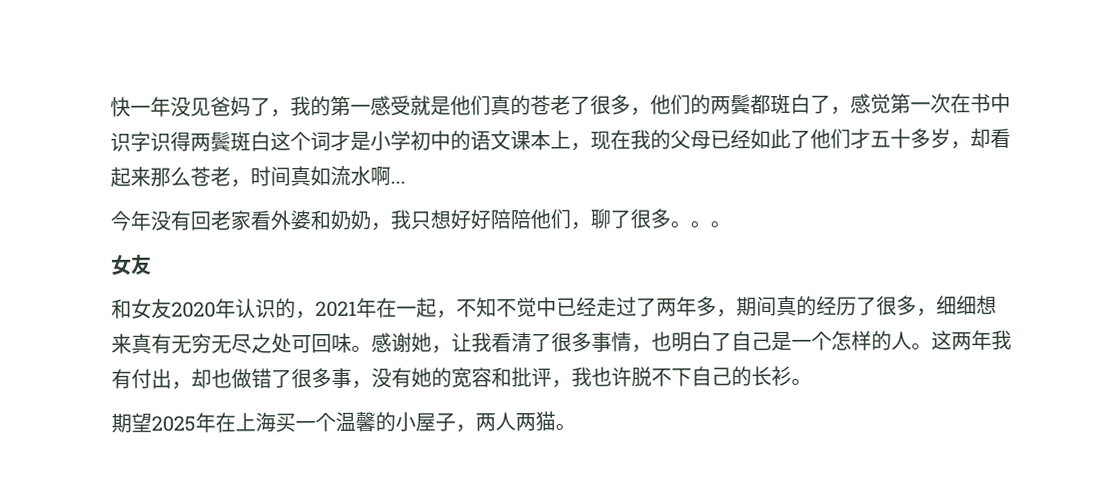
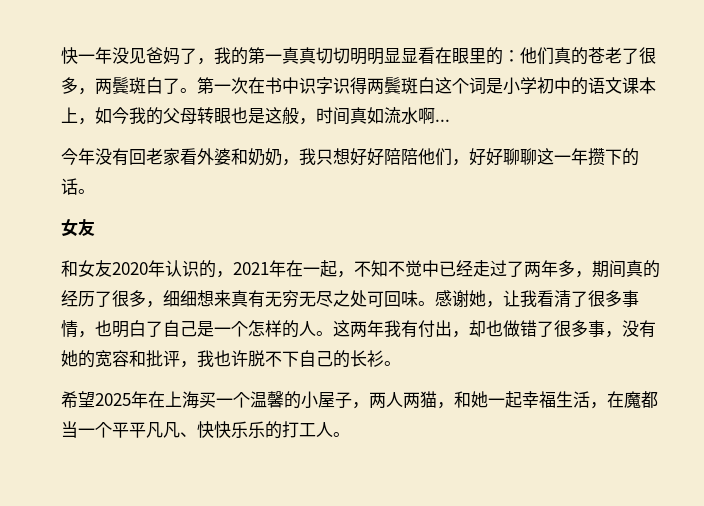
- 快一年没见爸妈了，我的第一感受就是他们真的苍老了很多，他们的两鬓都斑白了，感觉第一次在书中识字识得两鬓斑白这个词才是小学初中的语文课本上，现在我的父母已经如此了他们才五十多岁，却看起来那么苍老，时间真如流水啊...
+ 快一年没见爸妈了，我的第一真真切切明明显显看在眼里的：他们真的苍老了很多，两鬓斑白了。第一次在书中识字识得两鬓斑白这个词是小学初中的语文课本上，如今我的父母转眼也是这般，时间真如流水啊...
- 今年没有回老家看外婆和奶奶，我只想好好陪陪他们，聊了很多。。。
+ 今年没有回老家看外婆和奶奶，我只想好好陪陪他们，好好聊聊这一年攒下的话。
- 期望2025年在上海买一个温馨的小屋子，两人两猫。
+ 希望2025年在上海买一个温馨的小屋子，两人两猫，和她一起幸福生活，在魔都当一个平平凡凡、快快乐乐的打工人。

